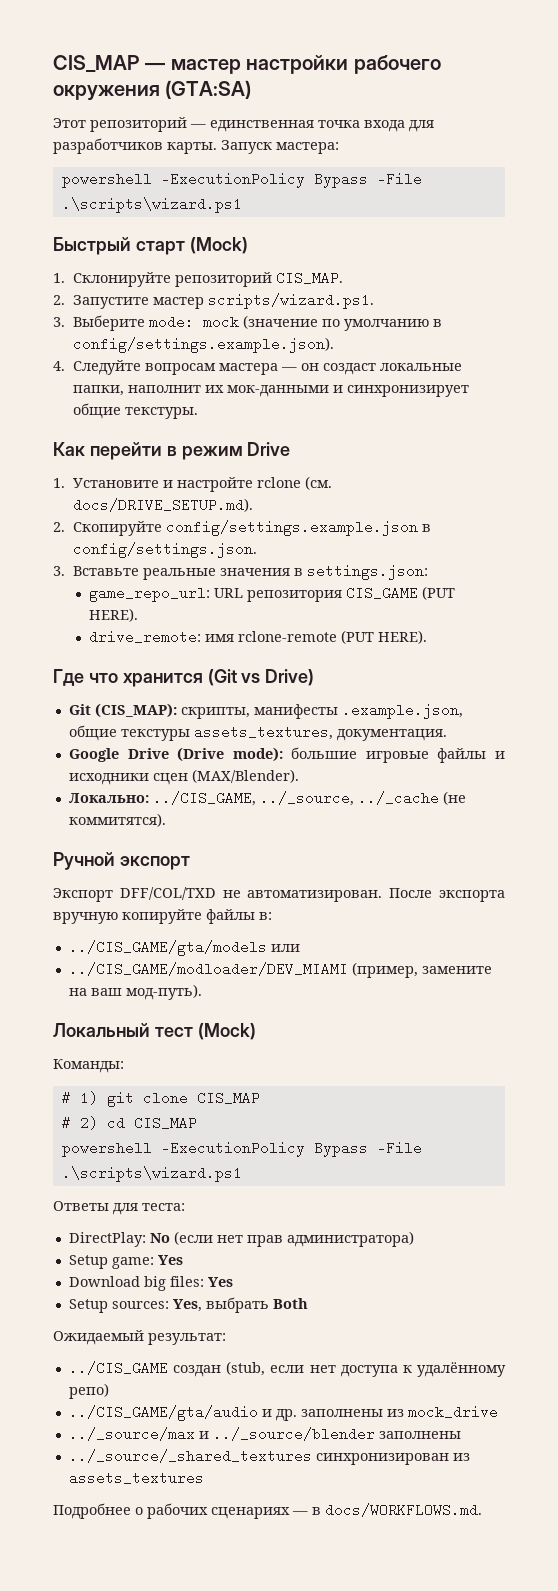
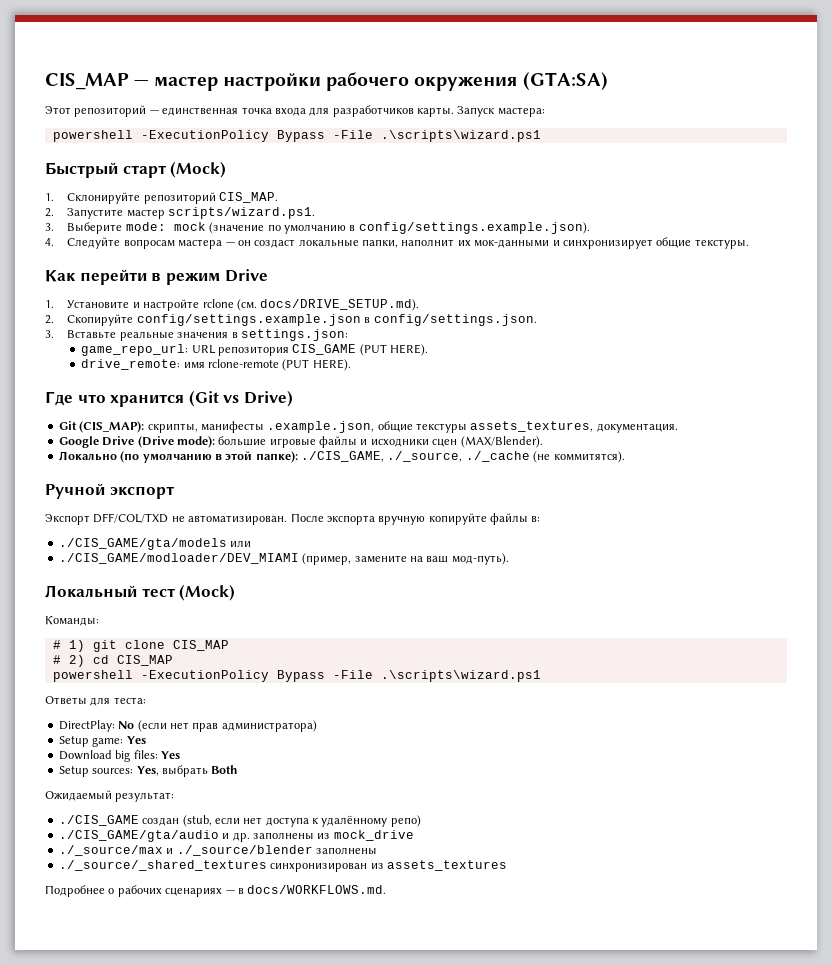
- Локально: ../CIS_GAME, ../_source, ../_cache (не коммитятся).
+ Локально (по умолчанию в этой папке): ./CIS_GAME, ./_source, ./_cache (не коммитятся).
- ../CIS_GAME/gta/models или
+ ./CIS_GAME/gta/models или
- ../CIS_GAME/modloader/DEV_MIAMI (пример, замените на ваш мод-путь).
+ ./CIS_GAME/modloader/DEV_MIAMI (пример, замените на ваш мод-путь).
- ../CIS_GAME создан (stub, если нет доступа к удалённому репо)
+ ./CIS_GAME создан (stub, если нет доступа к удалённому репо)
- ../CIS_GAME/gta/audio и др. заполнены из mock_drive
+ ./CIS_GAME/gta/audio и др. заполнены из mock_drive
- ../_source/max и ../_source/blender заполнены
+ ./_source/max и ./_source/blender заполнены
- ../_source/_shared_textures синхронизирован из assets_textures
+ ./_source/_shared_textures синхронизирован из assets_textures

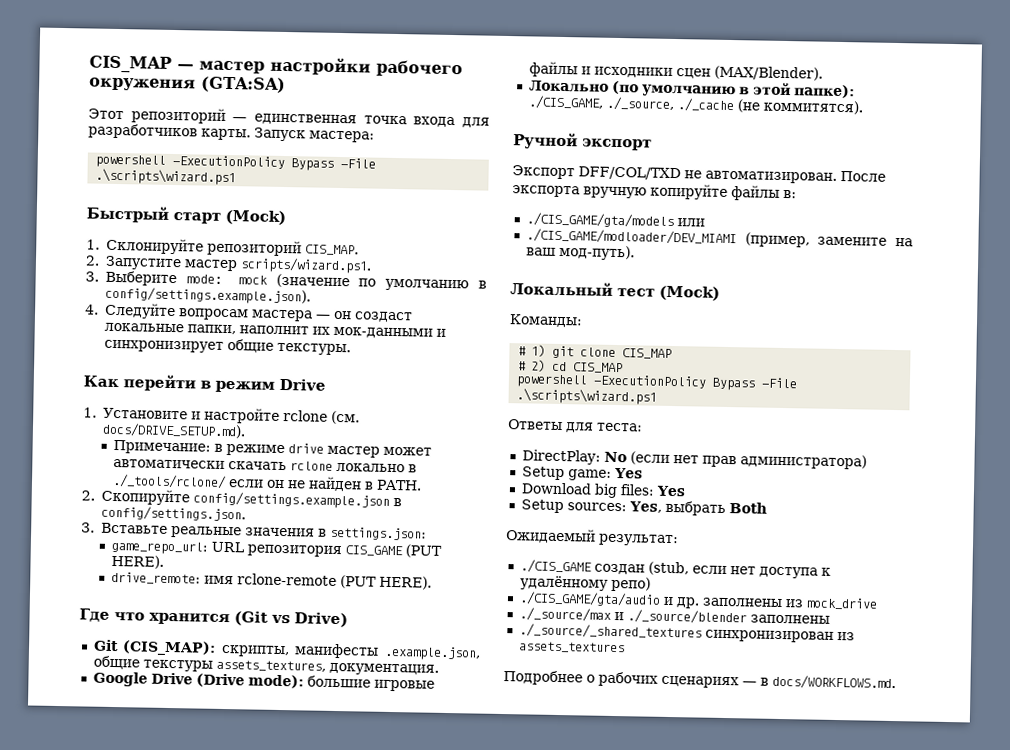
+ Примечание: в режиме drive мастер может автоматически скачать rclone локально в ./_tools/rclone/ если он не найден в PATH.

